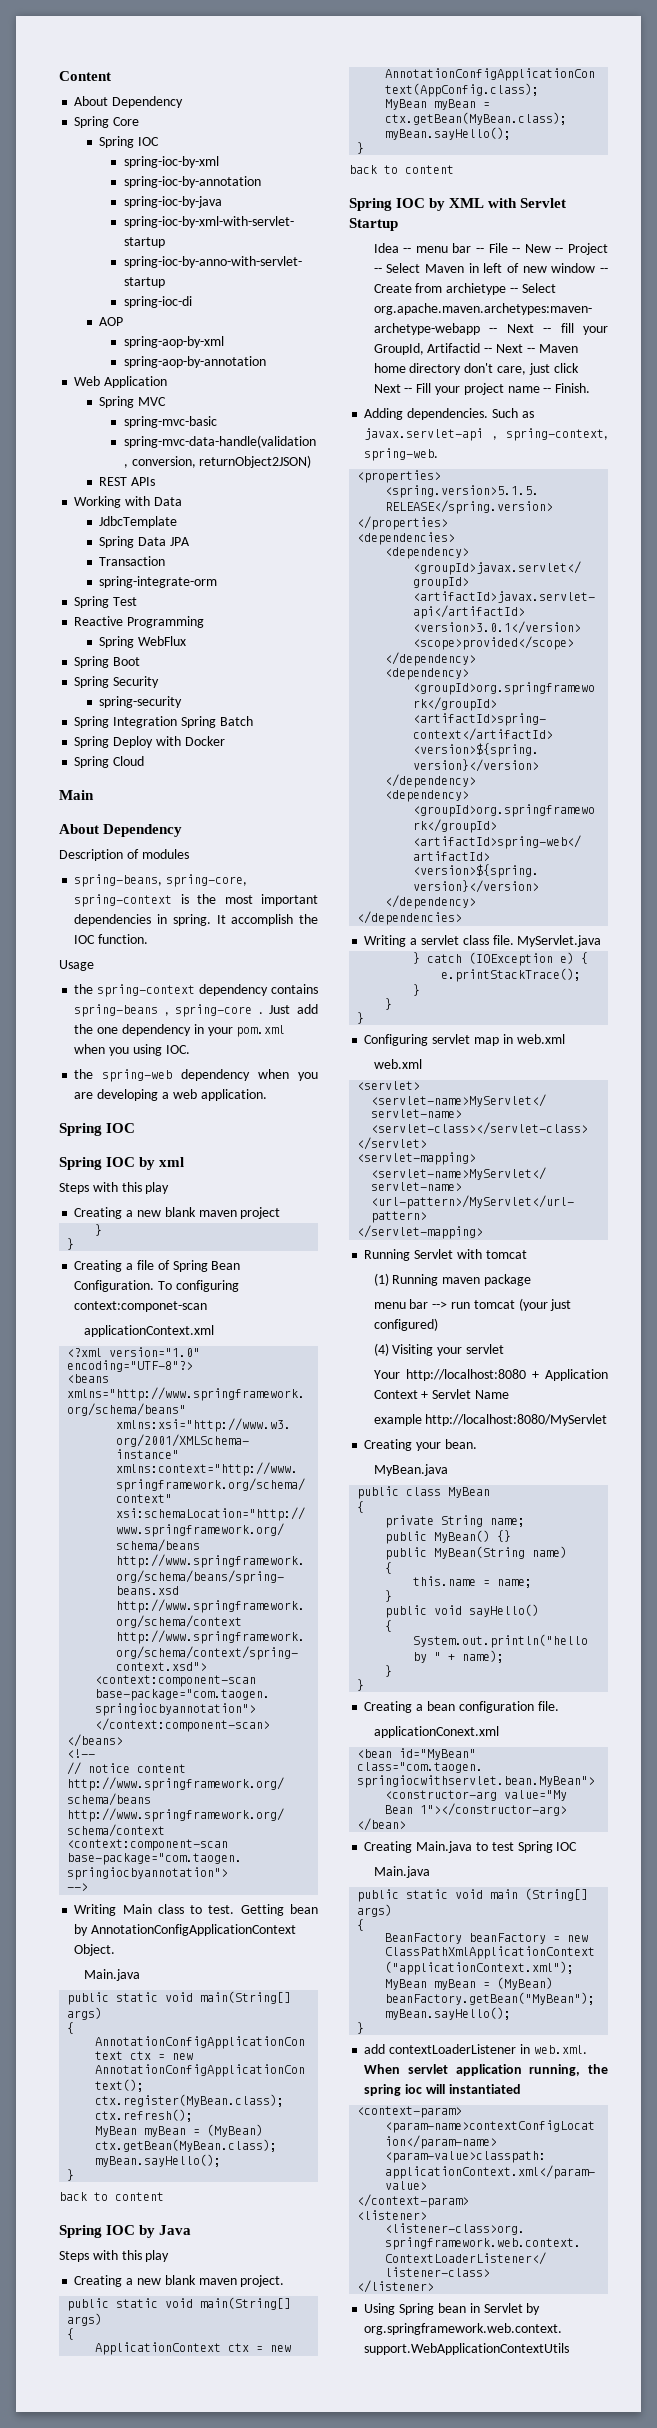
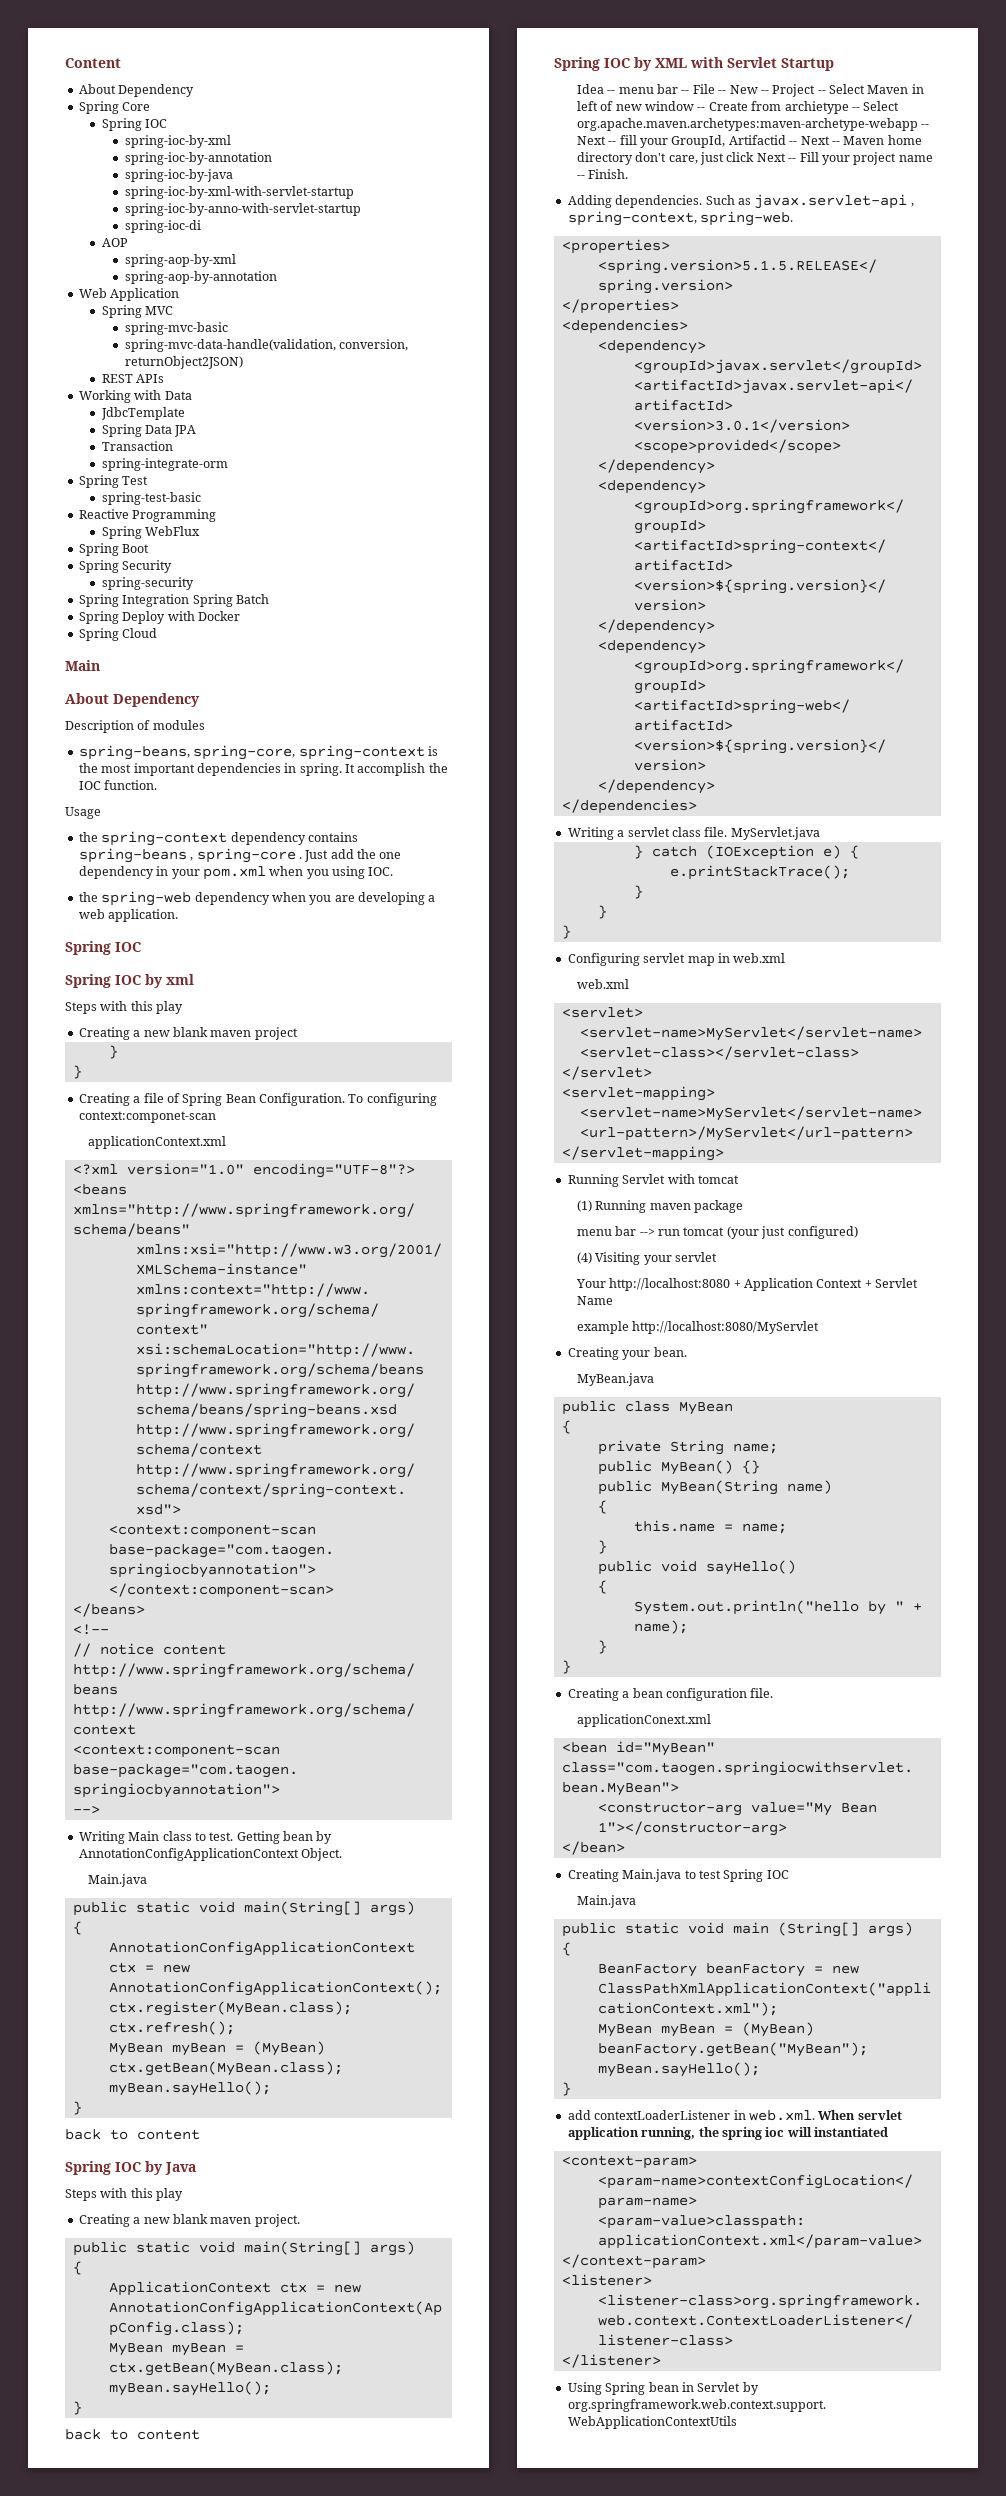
+ spring-test-basic

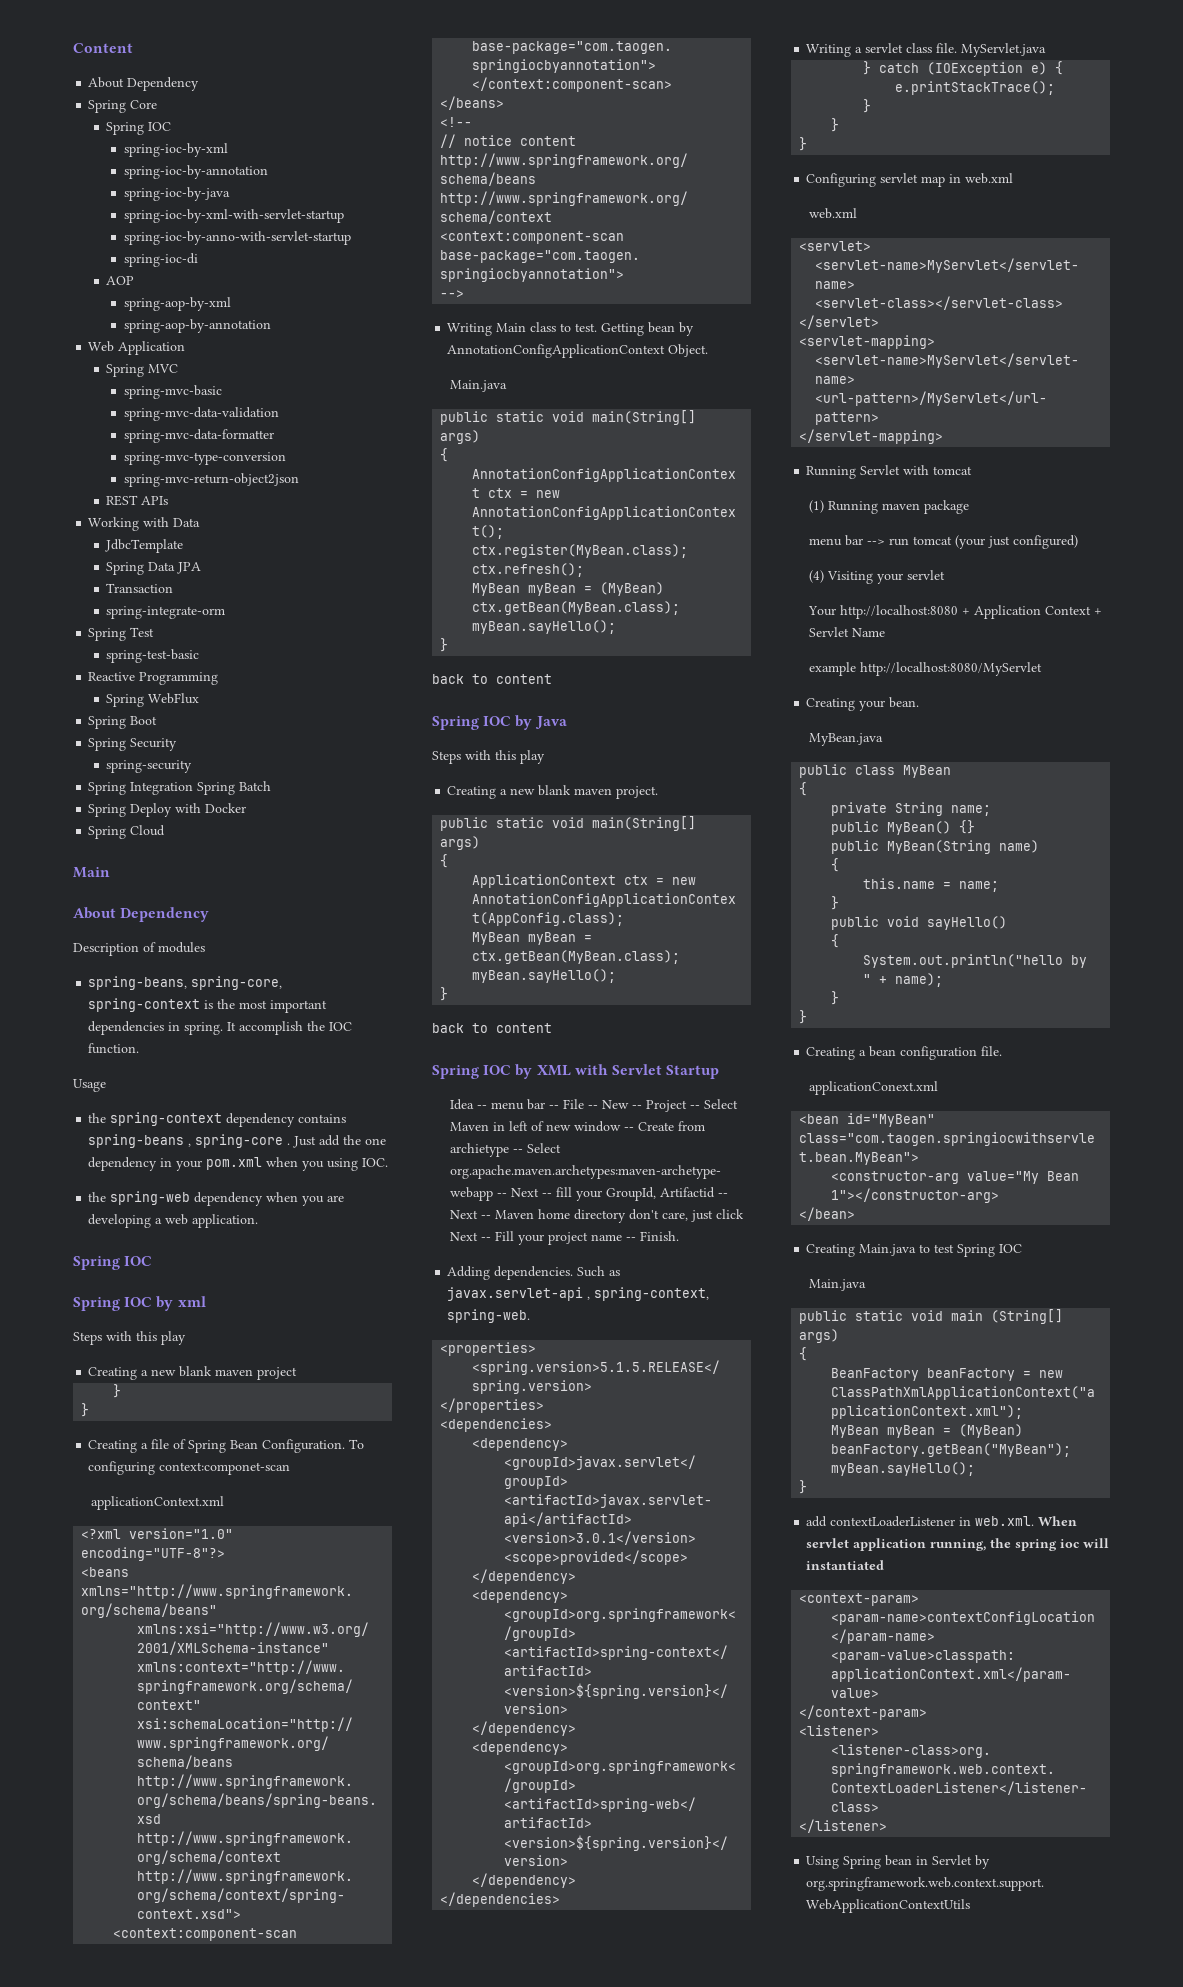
- spring-mvc-data-handle(validation, conversion, returnObject2JSON)
+ spring-mvc-data-validation
+ spring-mvc-data-formatter
+ spring-mvc-type-conversion
+ spring-mvc-return-object2json

